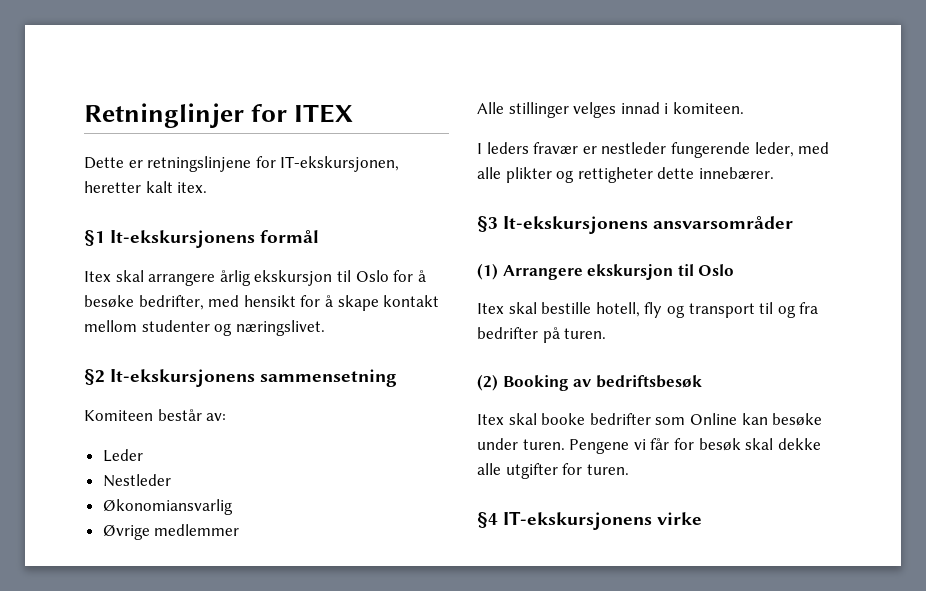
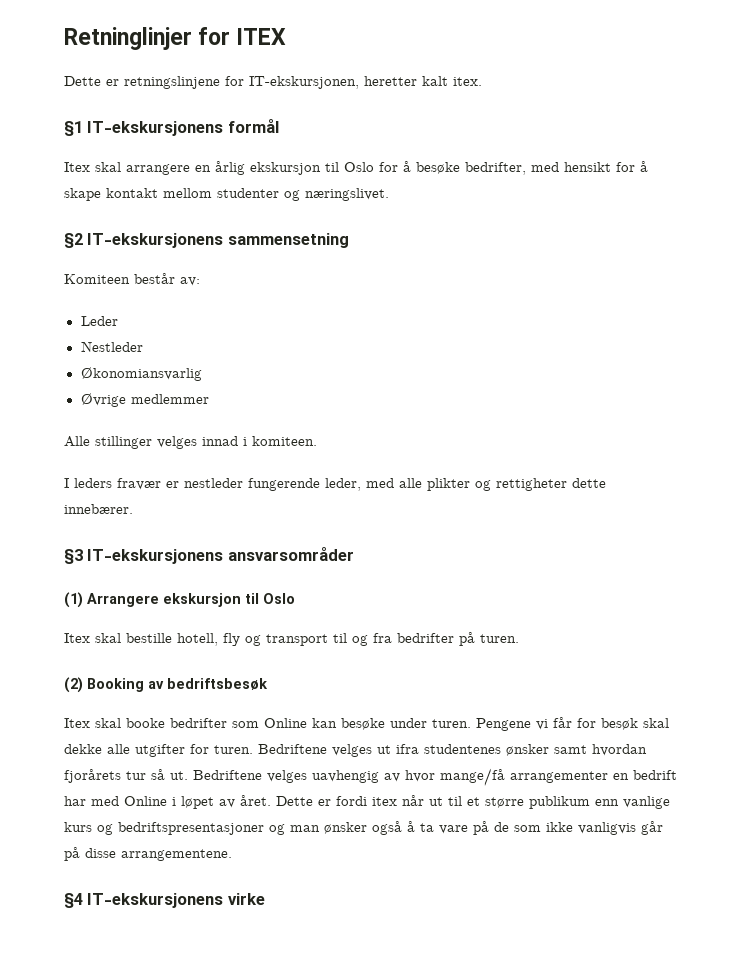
- §1 It-ekskursjonens formål
+ §1 IT-ekskursjonens formål
- Itex skal arrangere årlig ekskursjon til Oslo for å besøke bedrifter, med hensikt for å skape kontakt mellom studenter og næringslivet.
+ Itex skal arrangere en årlig ekskursjon til Oslo for å besøke bedrifter, med hensikt for å skape kontakt mellom studenter og næringslivet.
- §2 It-ekskursjonens sammensetning
+ §2 IT-ekskursjonens sammensetning
- §3 It-ekskursjonens ansvarsområder
+ §3 IT-ekskursjonens ansvarsområder
+ Bedriftene velges ut ifra studentenes ønsker samt hvordan fjorårets tur så ut. Bedriftene velges uavhengig av hvor mange/få arrangementer en bedrift har med Online i løpet av året. Dette er fordi itex når ut til et større publikum enn vanlige kurs og bedriftspresentasjoner og man ønsker også å ta vare på de som ikke vanligvis går på disse arrangementene.

